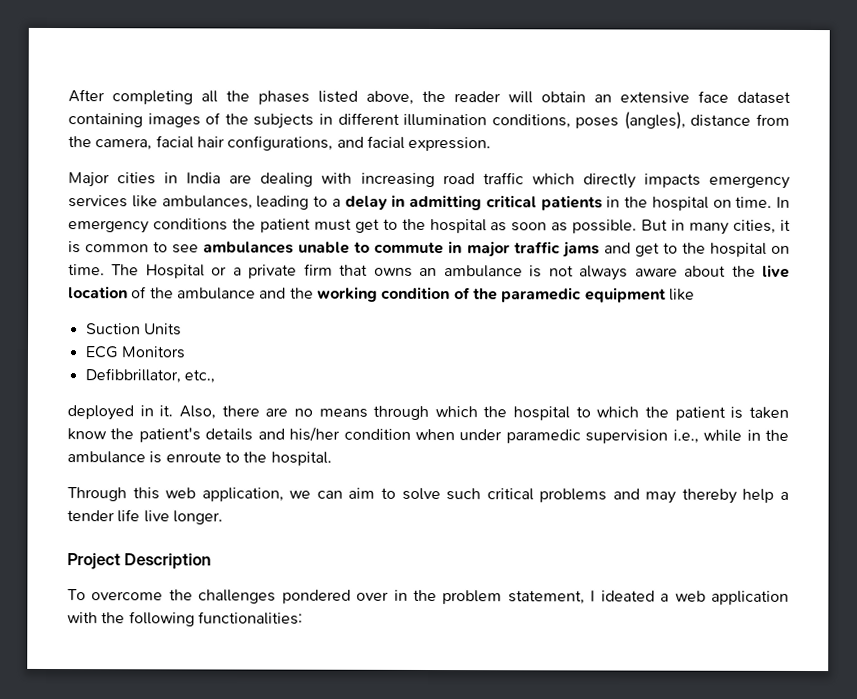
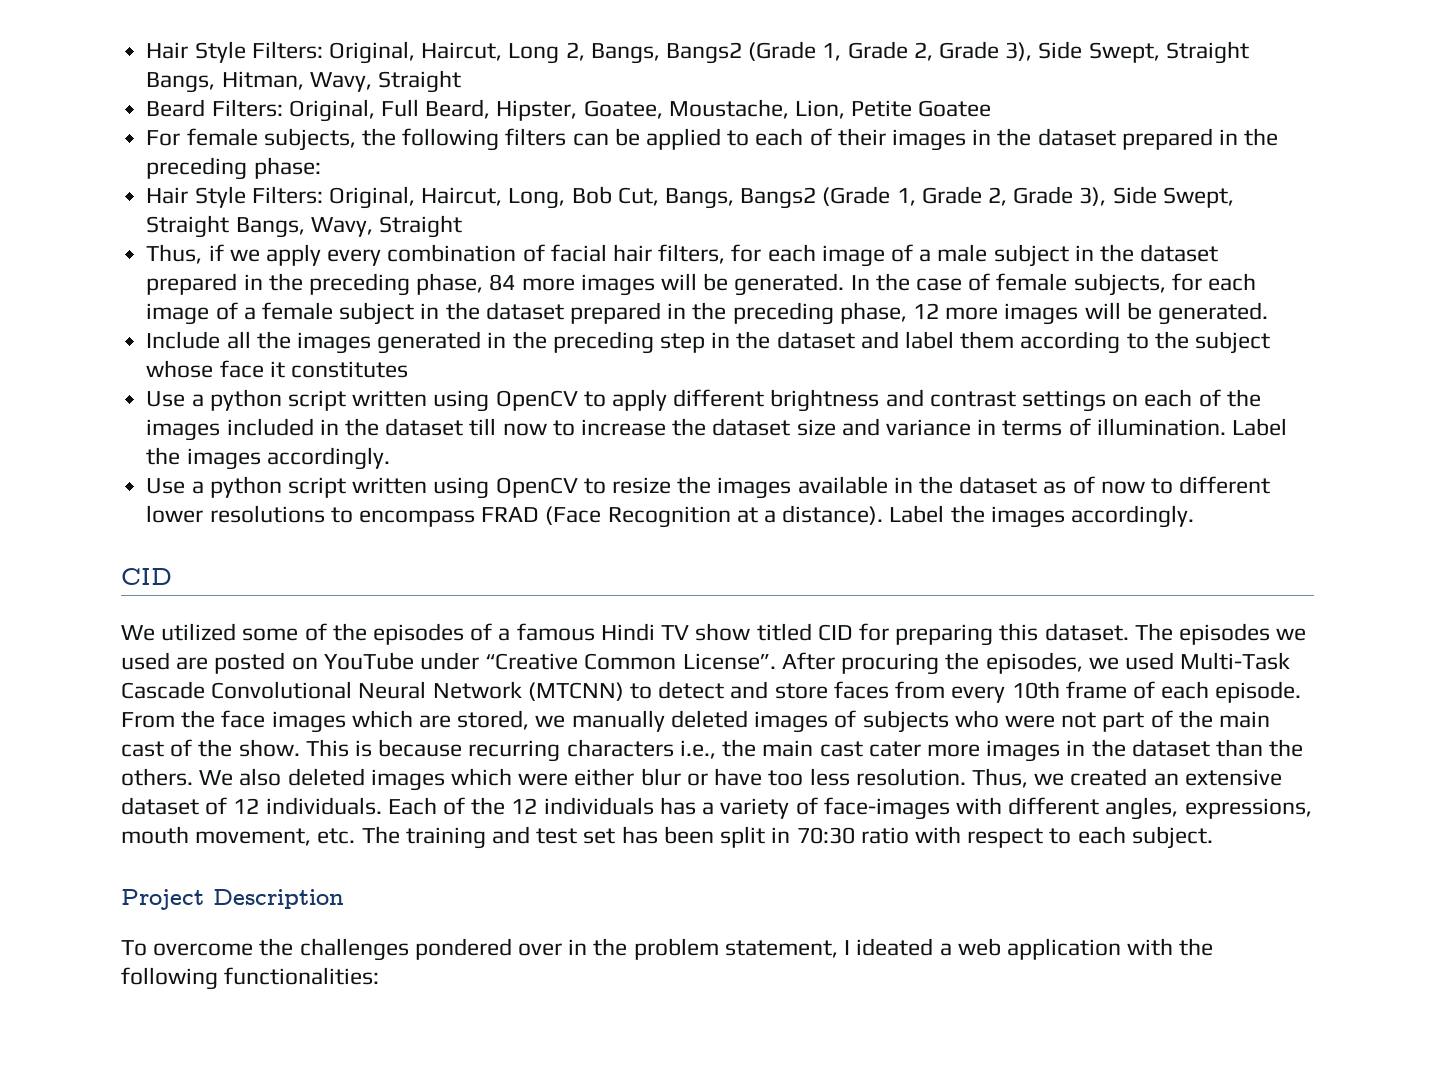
- After completing all the phases listed above, the reader will obtain an extensive face dataset containing images of the subjects in different illumination conditions, poses (angles), distance from the camera, facial hair configurations, and facial expression.
- Major cities in India are dealing with increasing road traffic which directly impacts emergency services like ambulances, leading to a delay in admitting critical patients in the hospital on time. In emergency conditions the patient must get to the hospital as soon as possible. But in many cities, it is common to see ambulances unable to commute in major traffic jams and get to the hospital on time. The Hospital or a private firm that owns an ambulance is not always aware about the live location of the ambulance and the working condition of the paramedic equipment like
- Suction Units
- ECG Monitors
- Defibbrillator, etc.,
- deployed in it. Also, there are no means through which the hospital to which the patient is taken know the patient's details and his/her condition when under paramedic supervision i.e., while in the ambulance is enroute to the hospital.
- Through this web application, we can aim to solve such critical problems and may thereby help a tender life live longer.
+ Hair Style Filters: Original, Haircut, Long 2, Bangs, Bangs2 (Grade 1, Grade 2, Grade 3), Side Swept, Straight Bangs, Hitman, Wavy, Straight
+ Beard Filters: Original, Full Beard, Hipster, Goatee, Moustache, Lion, Petite Goatee
+ For female subjects, the following filters can be applied to each of their images in the dataset prepared in the preceding phase:
+ Hair Style Filters: Original, Haircut, Long, Bob Cut, Bangs, Bangs2 (Grade 1, Grade 2, Grade 3), Side Swept, Straight Bangs, Wavy, Straight
+ Thus, if we apply every combination of facial hair filters, for each image of a male subject in the dataset prepared in the preceding phase, 84 more images will be generated. In the case of female subjects, for each image of a female subject in the dataset prepared in the preceding phase, 12 more images will be generated.
+ Include all the images generated in the preceding step in the dataset and label them according to the subject whose face it constitutes
+ Use a python script written using OpenCV to apply different brightness and contrast settings on each of the images included in the dataset till now to increase the dataset size and variance in terms of illumination. Label the images accordingly.
+ Use a python script written using OpenCV to resize the images available in the dataset as of now to different lower resolutions to encompass FRAD (Face Recognition at a distance). Label the images accordingly.
+ CID
+ We utilized some of the episodes of a famous Hindi TV show titled CID for preparing this dataset. The episodes we used are posted on YouTube under “Creative Common License”. After procuring the episodes, we used Multi-Task Cascade Convolutional Neural Network (MTCNN) to detect and store faces from every 10th frame of each episode. From the face images which are stored, we manually deleted images of subjects who were not part of the main cast of the show. This is because recurring characters i.e., the main cast cater more images in the dataset than the others. We also deleted images which were either blur or have too less resolution. Thus, we created an extensive dataset of 12 individuals. Each of the 12 individuals has a variety of face-images with different angles, expressions, mouth movement, etc. The training and test set has been split in 70:30 ratio with respect to each subject.

